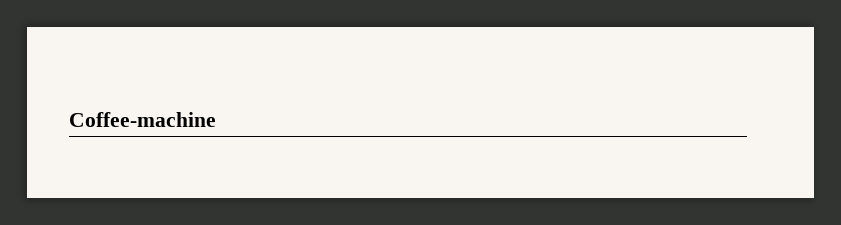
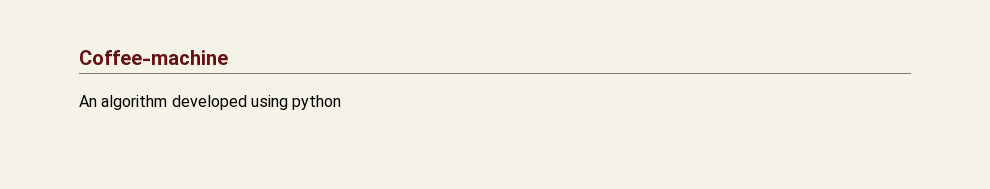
+ An algorithm developed using python

